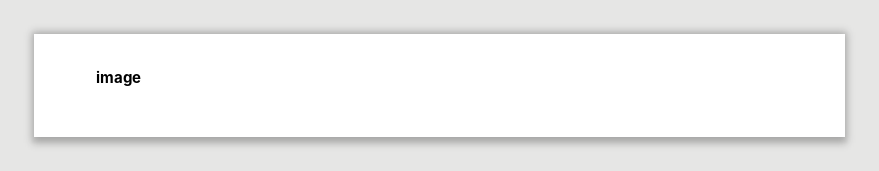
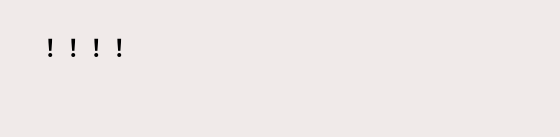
- image
+ ！！！！

